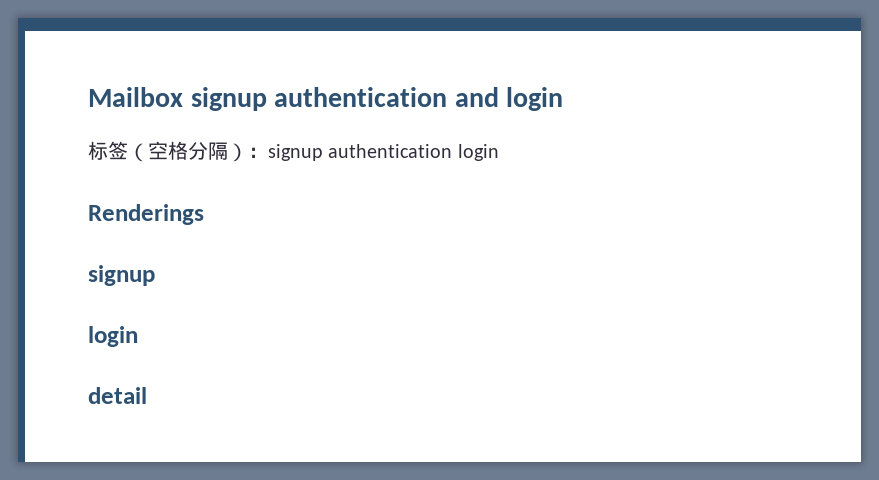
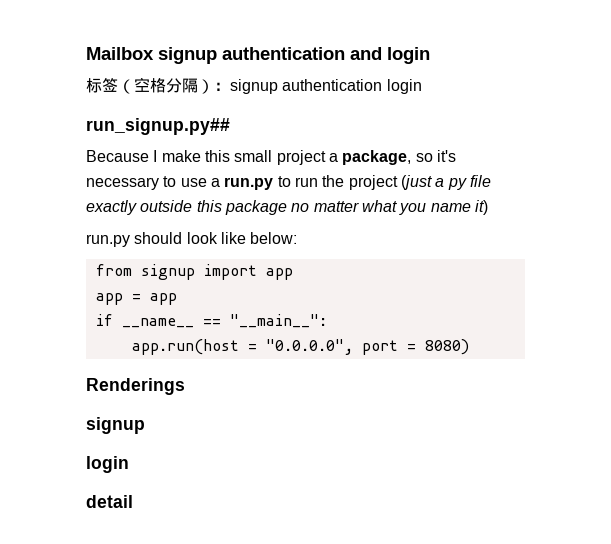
+ run_signup.py##
+ Because I make this small project a package, so it's necessary to use a run.py to run the project (just a py file exactly outside this package no matter what you name it)
+ run.py should look like below:
+ from signup import app
+ app = app
+ if __name__ == "__main__":
+ app.run(host = "0.0.0.0", port = 8080)

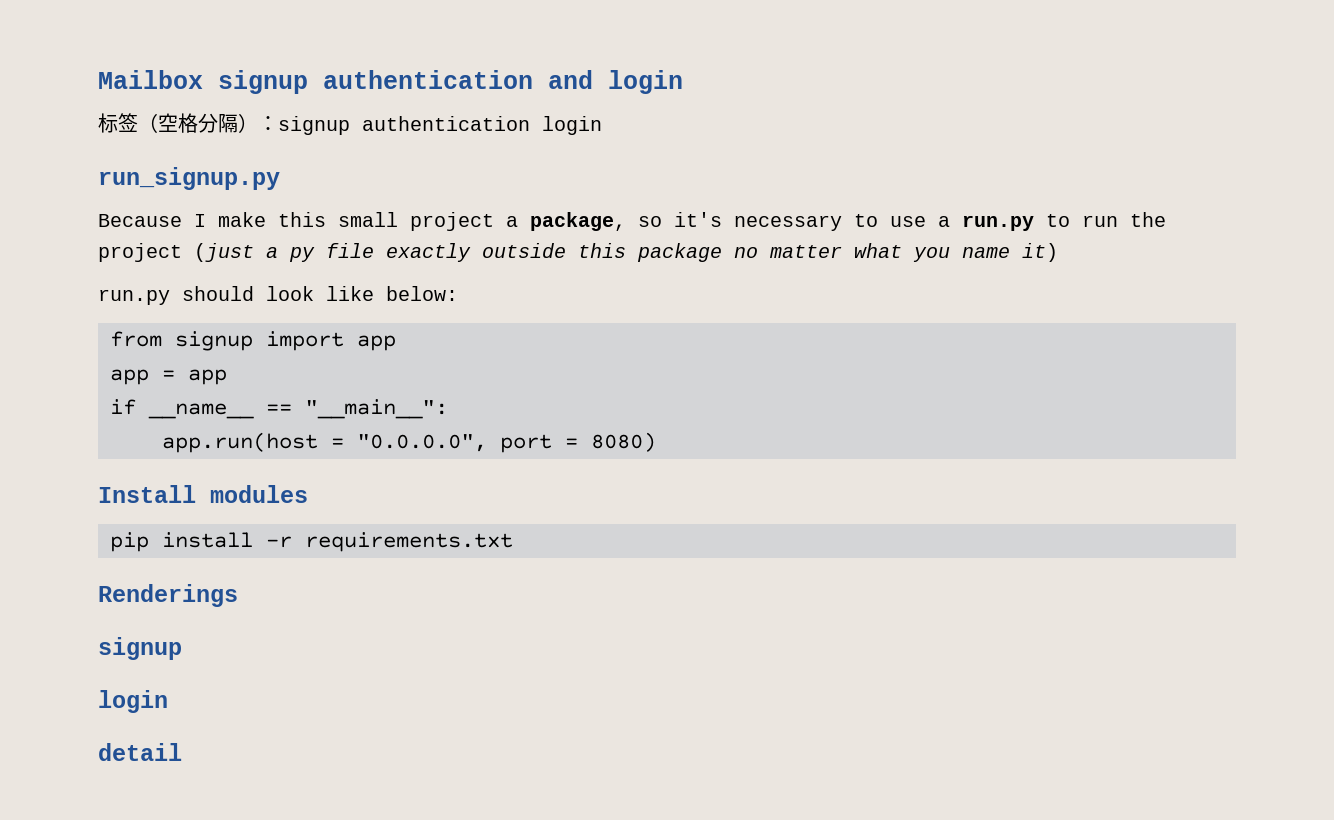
- run_signup.py##
+ run_signup.py
+ Install modules
+ pip install -r requirements.txt

